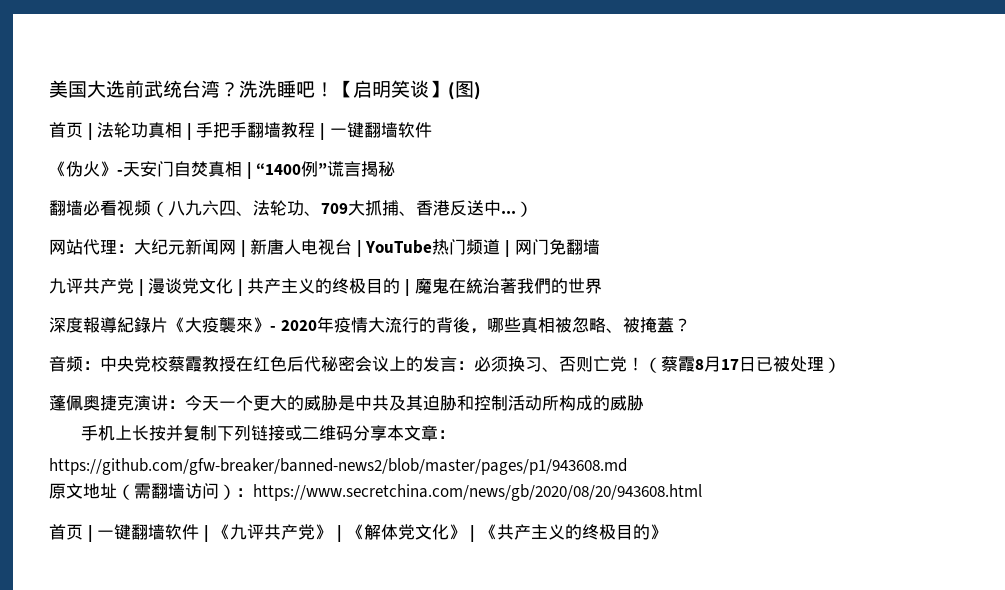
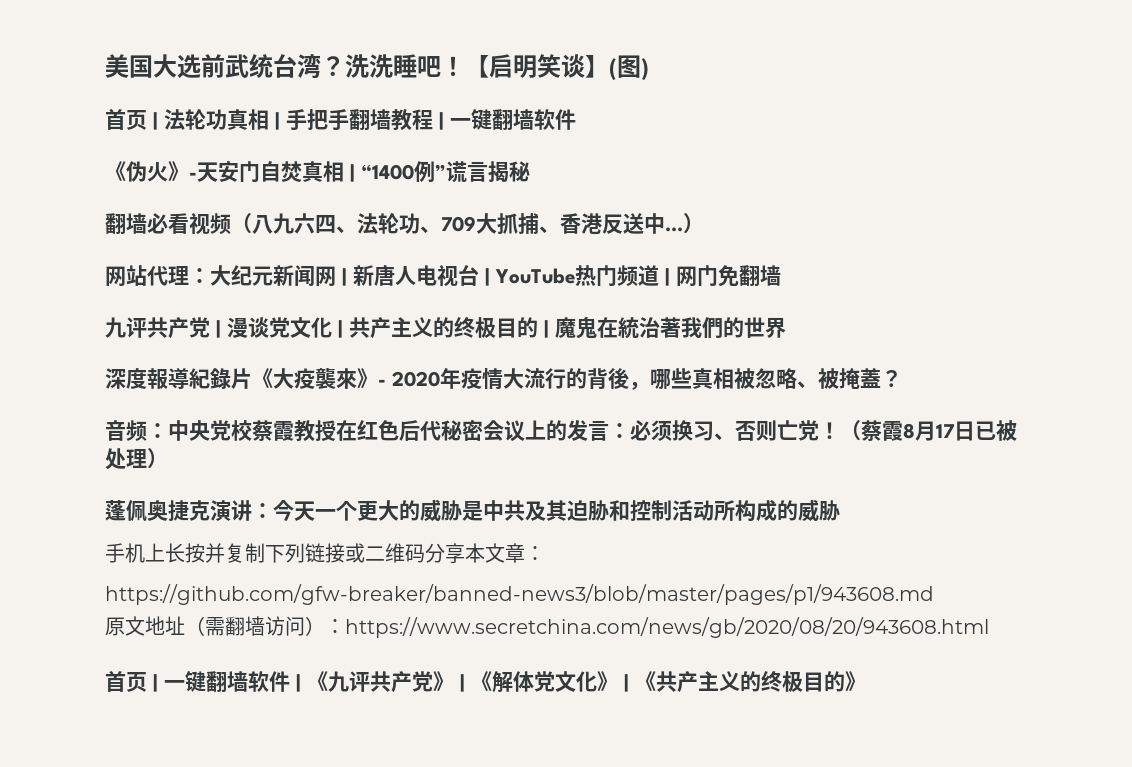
- https://github.com/gfw-breaker/banned-news2/blob/master/pages/p1/943608.md
+ https://github.com/gfw-breaker/banned-news3/blob/master/pages/p1/943608.md

